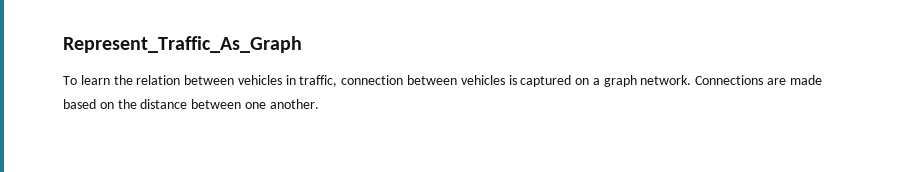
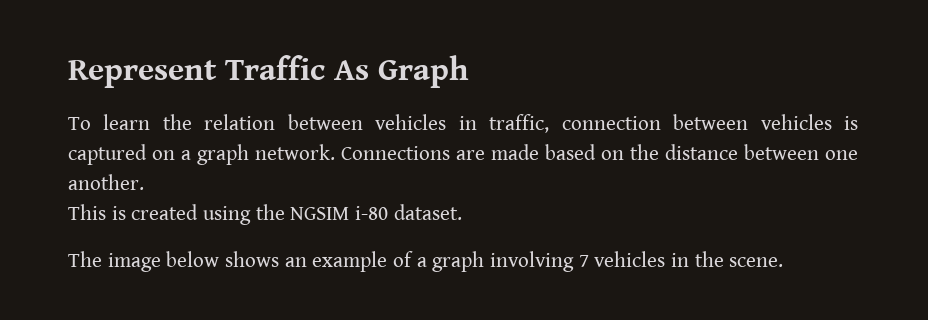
- Represent_Traffic_As_Graph
+ Represent Traffic As Graph
+ This is created using the NGSIM i-80 dataset.
+ The image below shows an example of a graph involving 7 vehicles in the scene.

